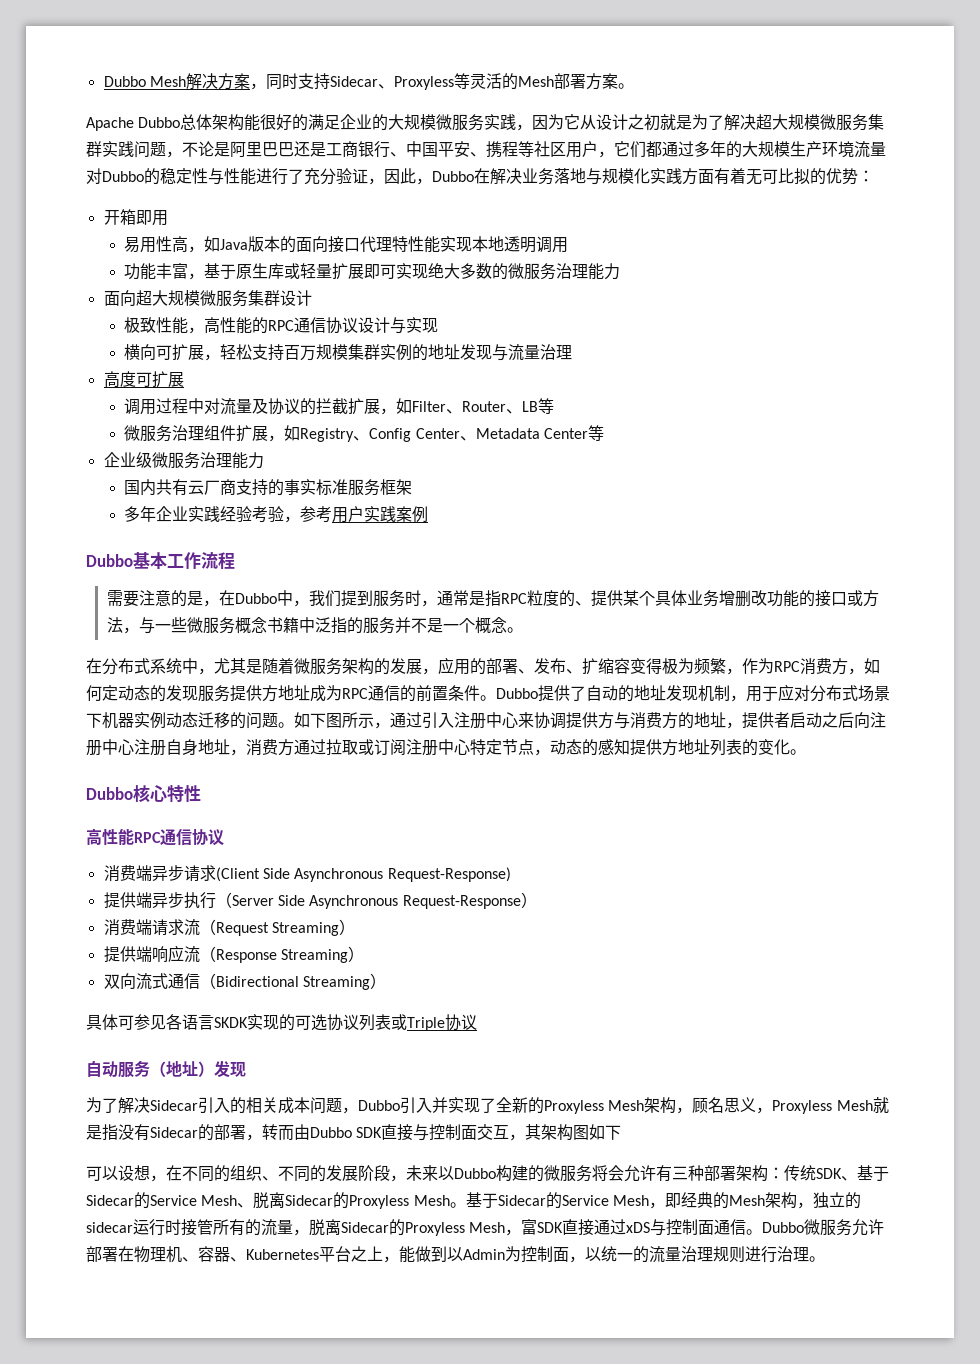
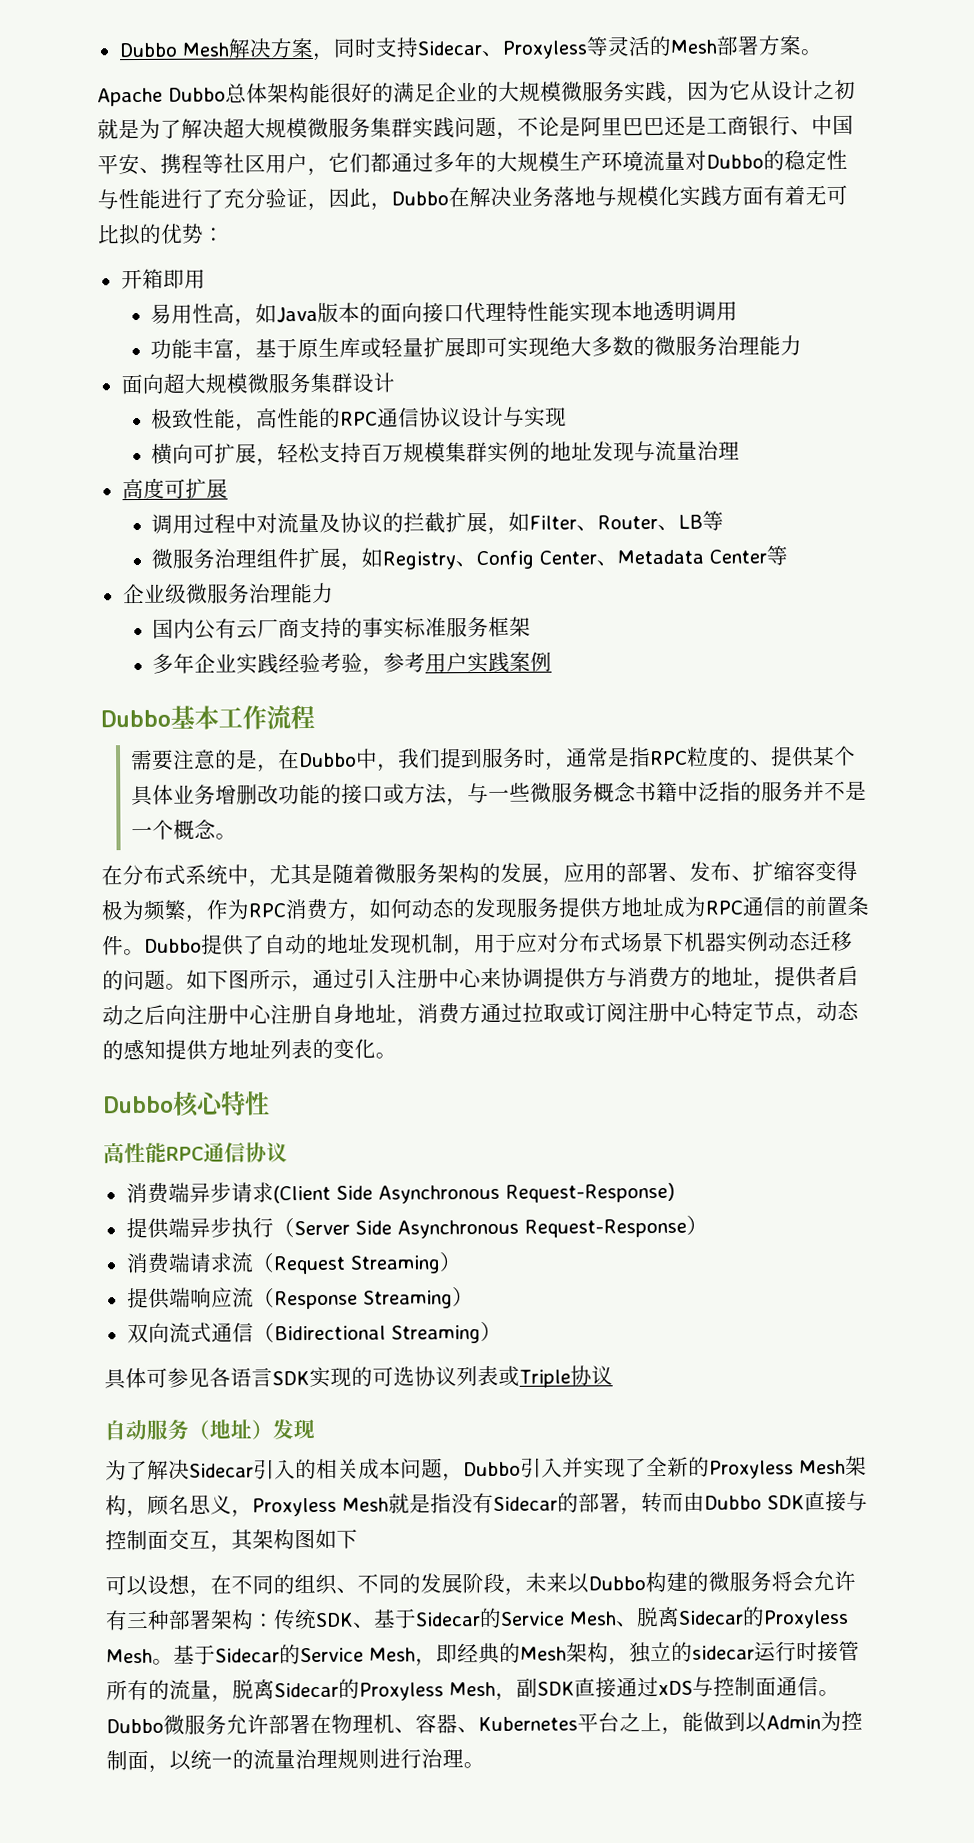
- 国内共有云厂商支持的事实标准服务框架
+ 国内公有云厂商支持的事实标准服务框架
- 在分布式系统中，尤其是随着微服务架构的发展，应用的部署、发布、扩缩容变得极为频繁，作为RPC消费方，如何定动态的发现服务提供方地址成为RPC通信的前置条件。
+ 在分布式系统中，尤其是随着微服务架构的发展，应用的部署、发布、扩缩容变得极为频繁，作为RPC消费方，如何动态的发现服务提供方地址成为RPC通信的前置条件。
- 具体可参见各语言SKDK实现的可选协议列表或Triple协议
+ 具体可参见各语言SDK实现的可选协议列表或Triple协议
- 基于Sidecar的Service Mesh，即经典的Mesh架构，独立的sidecar运行时接管所有的流量，脱离Sidecar的Proxyless Mesh，富SDK直接通过xDS与控制面通信。
+ 基于Sidecar的Service Mesh，即经典的Mesh架构，独立的sidecar运行时接管所有的流量，脱离Sidecar的Proxyless Mesh，副SDK直接通过xDS与控制面通信。

